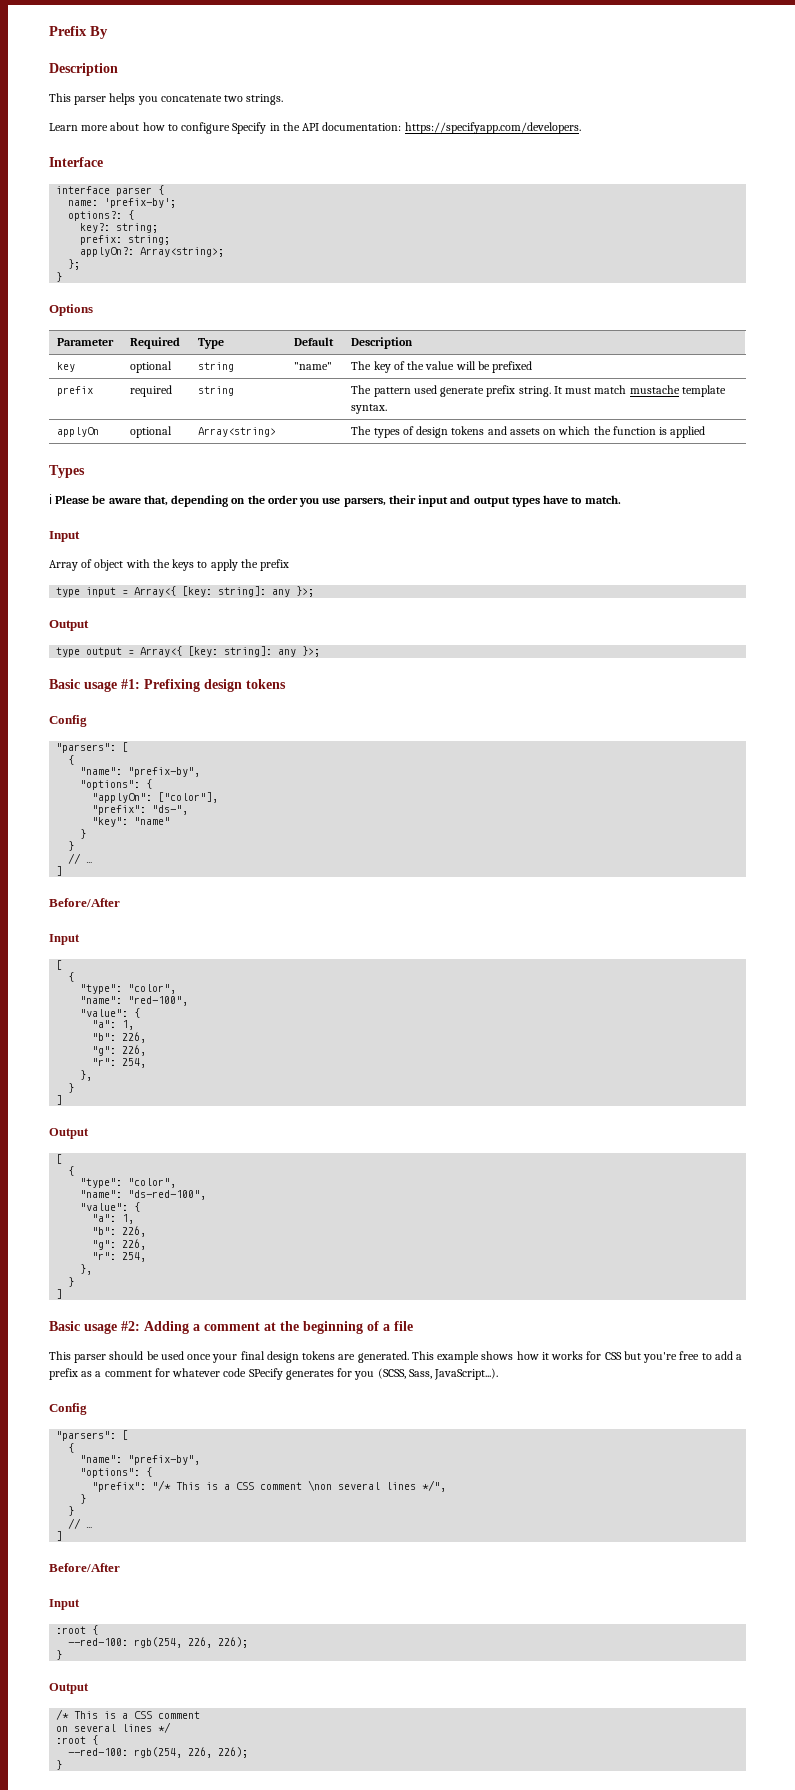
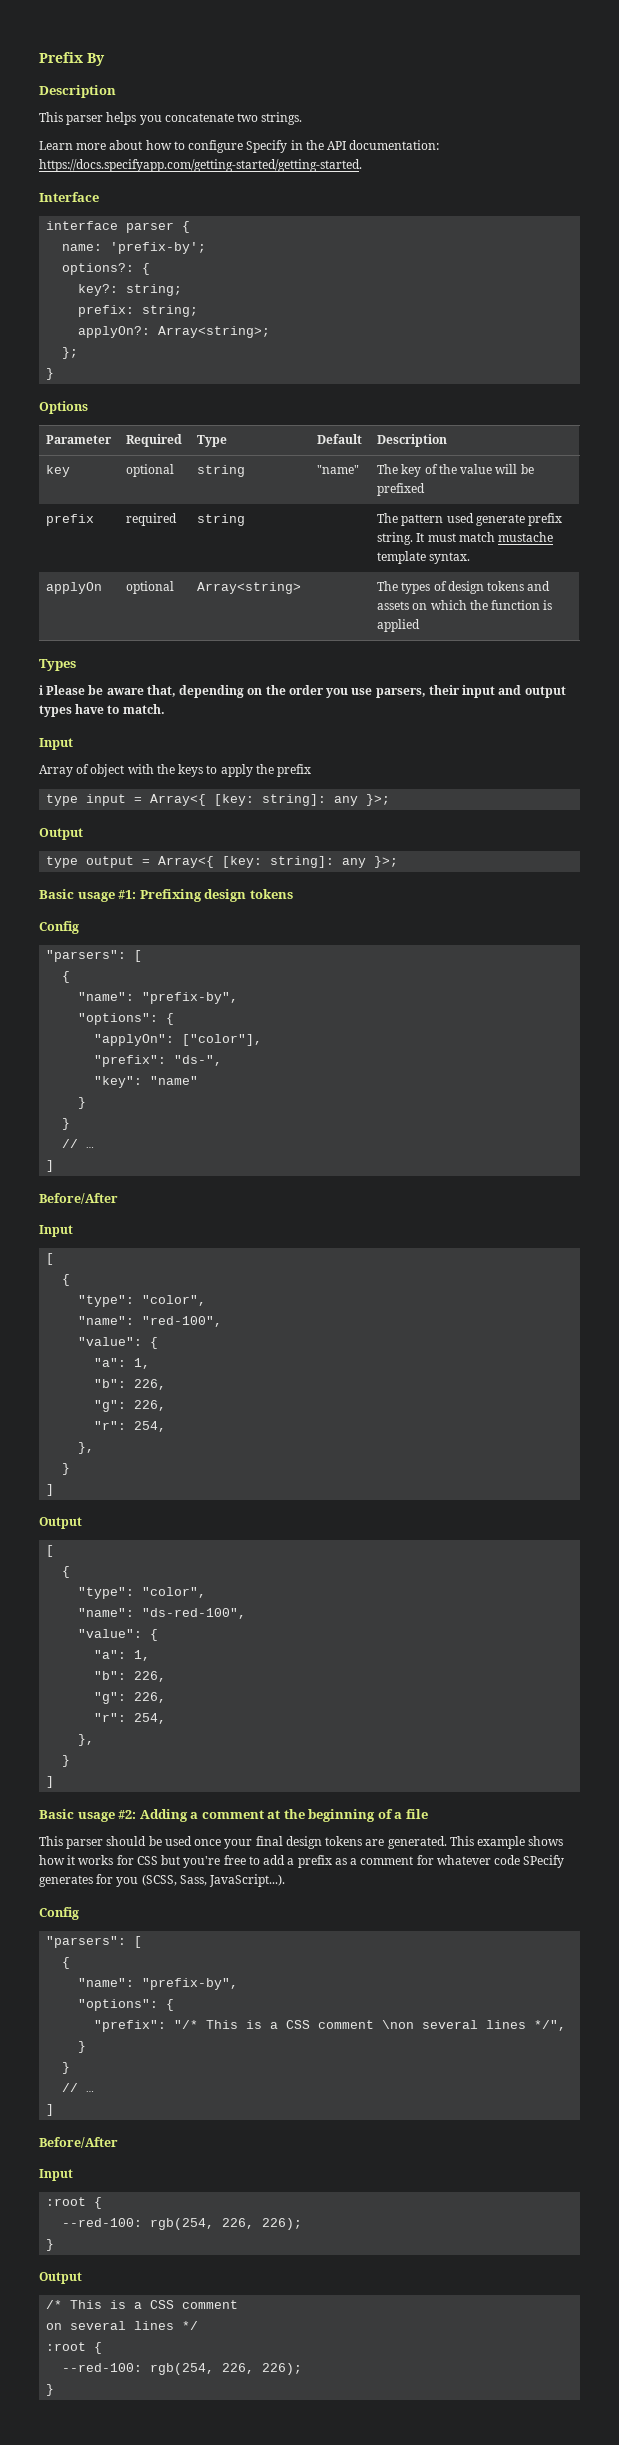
- Learn more about how to configure Specify in the API documentation: https://specifyapp.com/developers.
+ Learn more about how to configure Specify in the API documentation: https://docs.specifyapp.com/getting-started/getting-started.

